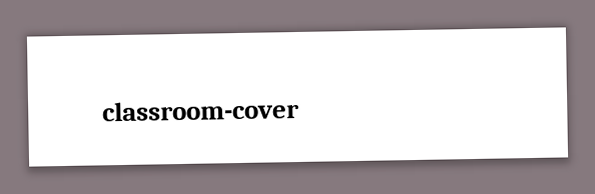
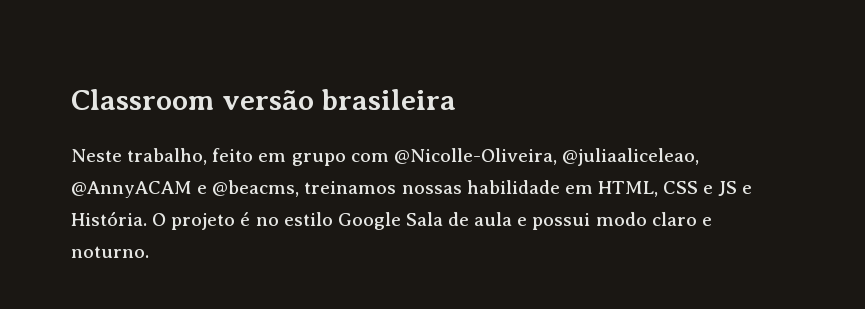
- classroom-cover
+ Classroom versão brasileira
+ Neste trabalho, feito em grupo com @Nicolle-Oliveira, @juliaaliceleao, @AnnyACAM e @beacms, treinamos nossas habilidade em HTML, CSS e JS e História. O projeto é no estilo Google Sala de aula e possui modo claro e noturno.

